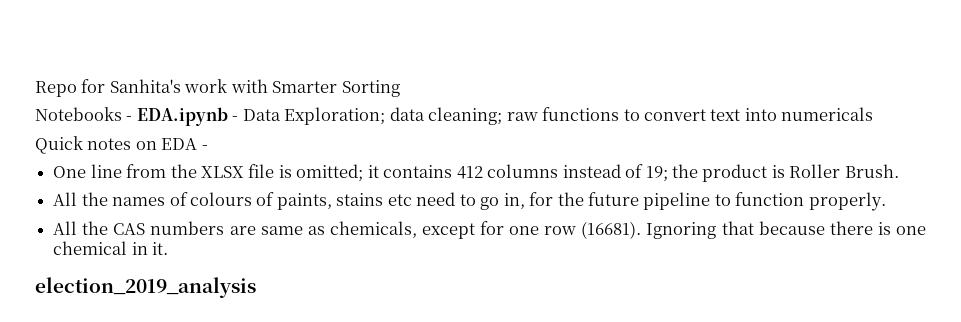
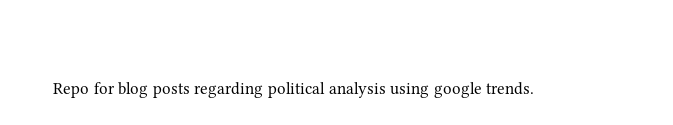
- Repo for Sanhita's work with Smarter Sorting
- Notebooks - EDA.ipynb - Data Exploration; data cleaning; raw functions to convert text into numericals
- Quick notes on EDA -
- One line from the XLSX file is omitted; it contains 412 columns instead of 19; the product is Roller Brush.
- All the names of colours of paints, stains etc need to go in, for the future pipeline to function properly.
- All the CAS numbers are same as chemicals, except for one row (16681). Ignoring that because there is one chemical in it.
- election_2019_analysis
+ Repo for blog posts regarding political analysis using google trends.

